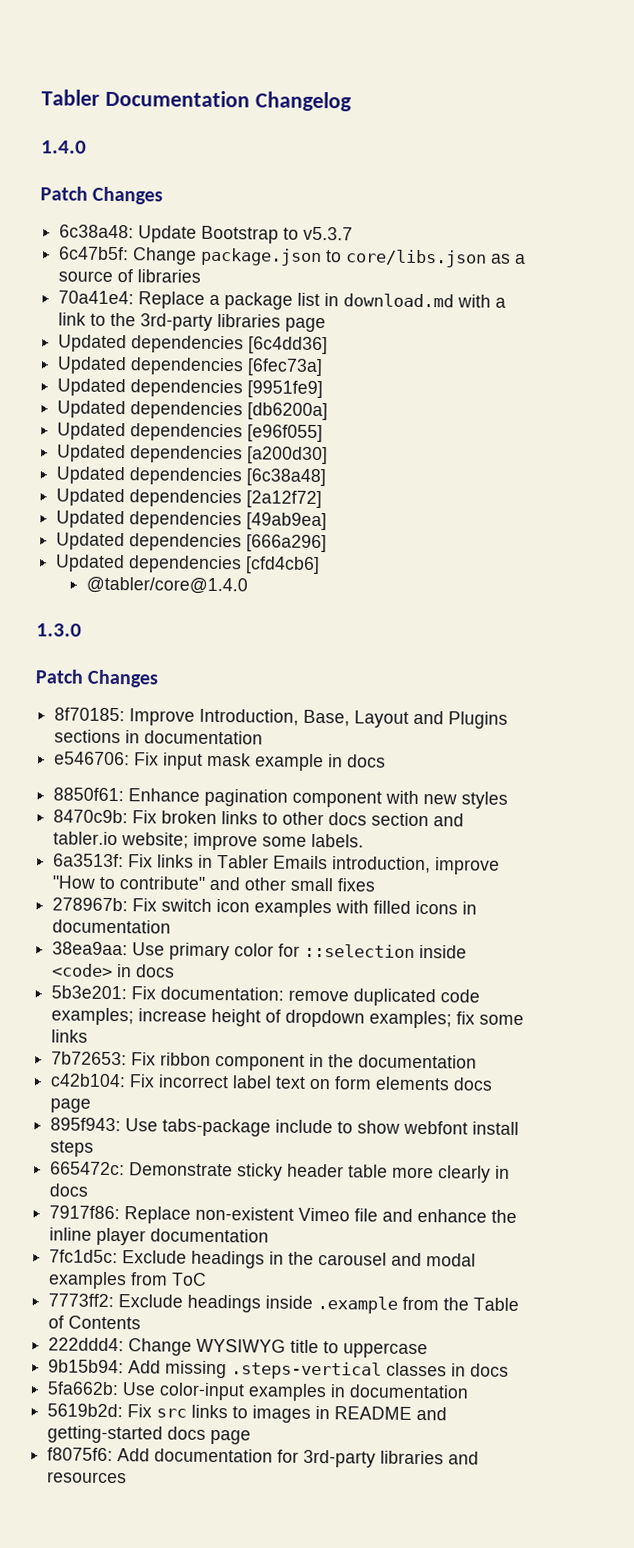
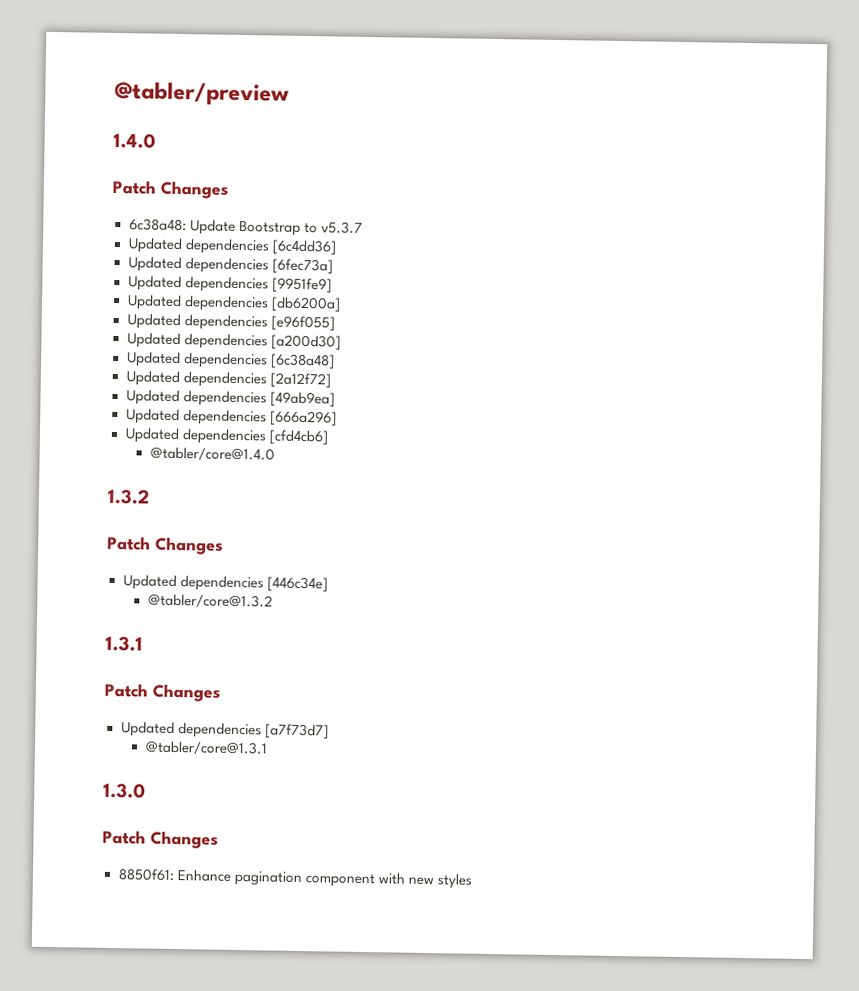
- Tabler Documentation Changelog
+ @tabler/preview
- 6c47b5f: Change package.json to core/libs.json as a source of libraries
- 70a41e4: Replace a package list in download.md with a link to the 3rd-party libraries page
+ 1.3.2
+ Patch Changes
+ Updated dependencies [446c34e]
+ @tabler/core@1.3.2
+ 1.3.1
+ Patch Changes
+ Updated dependencies [a7f73d7]
+ @tabler/core@1.3.1
  1.3.0
  Patch Changes
- 8f70185: Improve Introduction, Base, Layout and Plugins sections in documentation
- e546706: Fix input mask example in docs
- 8470c9b: Fix broken links to other docs section and tabler.io website; improve some labels.
- 6a3513f: Fix links in Tabler Emails introduction, improve "How to contribute" and other small fixes
- 278967b: Fix switch icon examples with filled icons in documentation
- 38ea9aa: Use primary color for ::selection inside <code> in docs
- 5b3e201: Fix documentation: remove duplicated code examples; increase height of dropdown examples; fix some links
- 7b72653: Fix ribbon component in the documentation
- c42b104: Fix incorrect label text on form elements docs page
- 895f943: Use tabs-package include to show webfont install steps
- 665472c: Demonstrate sticky header table more clearly in docs
- 7917f86: Replace non-existent Vimeo file and enhance the inline player documentation
- 7fc1d5c: Exclude headings in the carousel and modal examples from ToC
- 7773ff2: Exclude headings inside .example from the Table of Contents
- 222ddd4: Change WYSIWYG title to uppercase
- 9b15b94: Add missing .steps-vertical classes in docs
- 5fa662b: Use color-input examples in documentation
- 5619b2d: Fix src links to images in README and getting-started docs page
- f8075f6: Add documentation for 3rd-party libraries and resources

